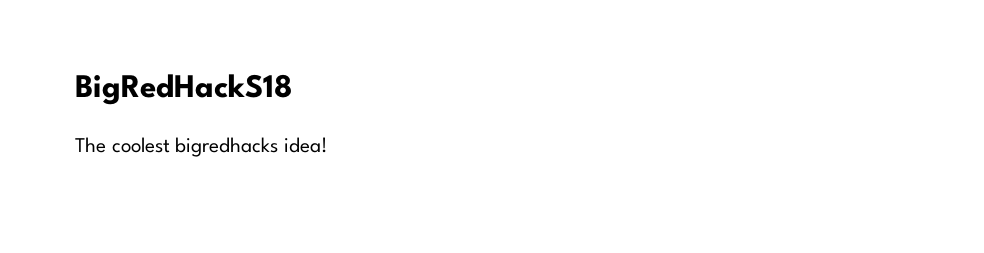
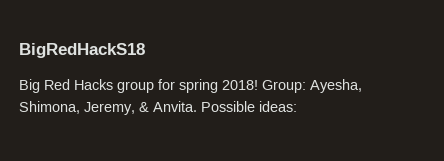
- The coolest bigredhacks idea!
+ Big Red Hacks group for spring 2018! Group: Ayesha, Shimona, Jeremy, & Anvita. Possible ideas:

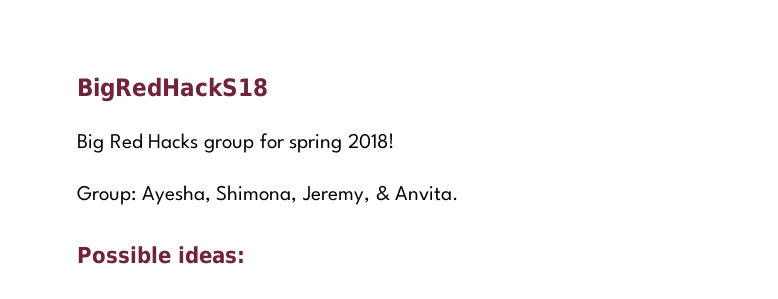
- Big Red Hacks group for spring 2018! Group: Ayesha, Shimona, Jeremy, & Anvita. Possible ideas:
+ Big Red Hacks group for spring 2018!
+ Group: Ayesha, Shimona, Jeremy, & Anvita.
+ Possible ideas:

